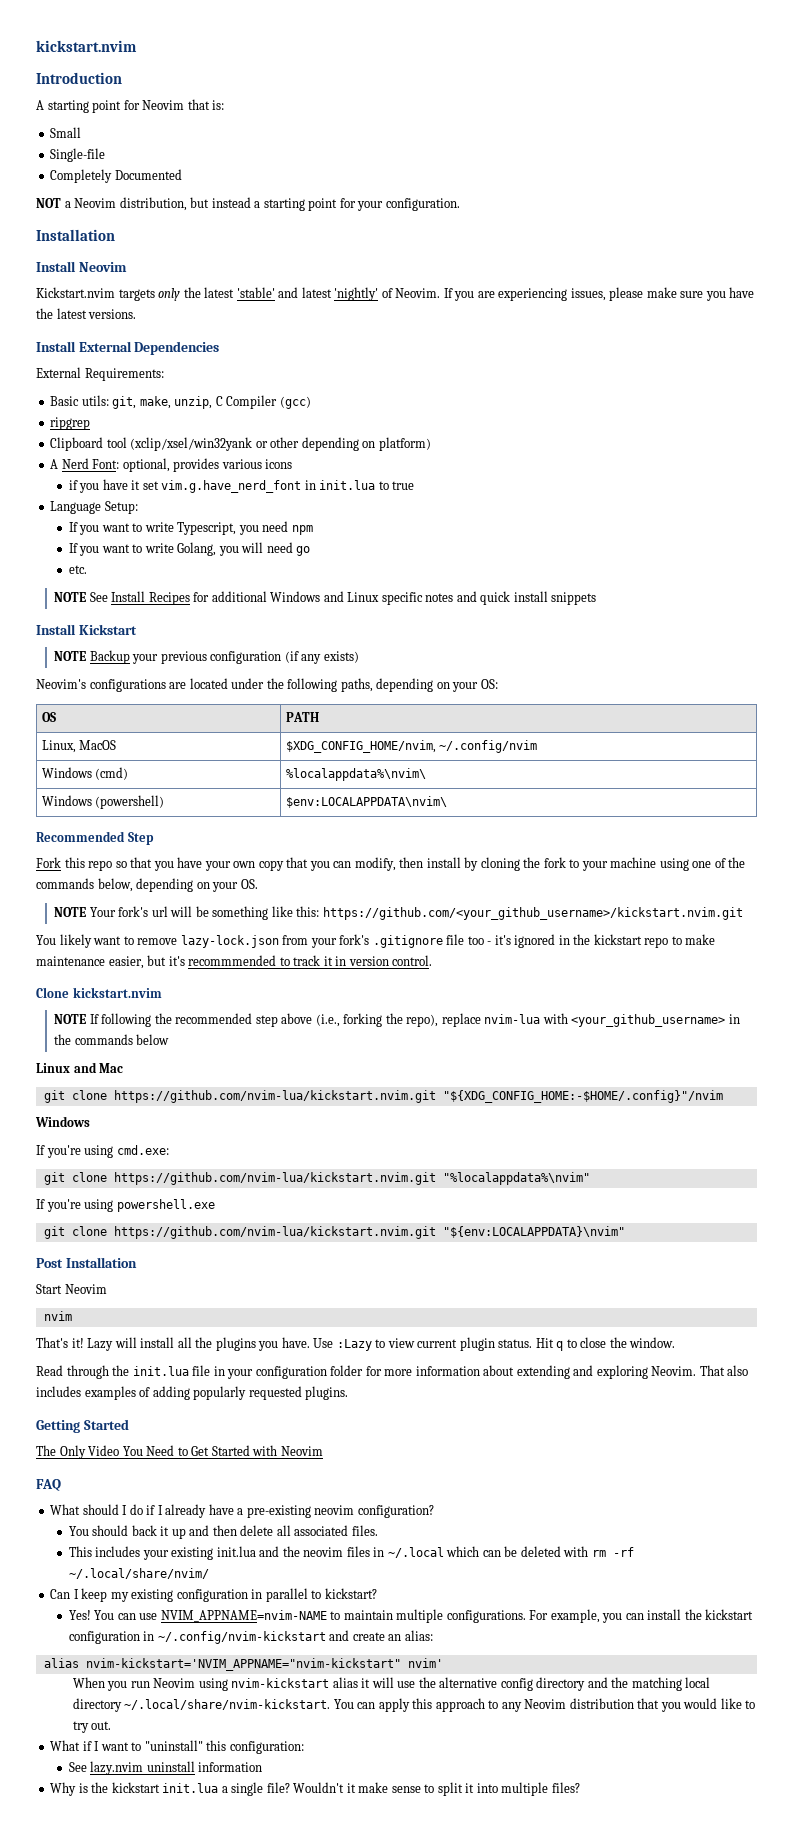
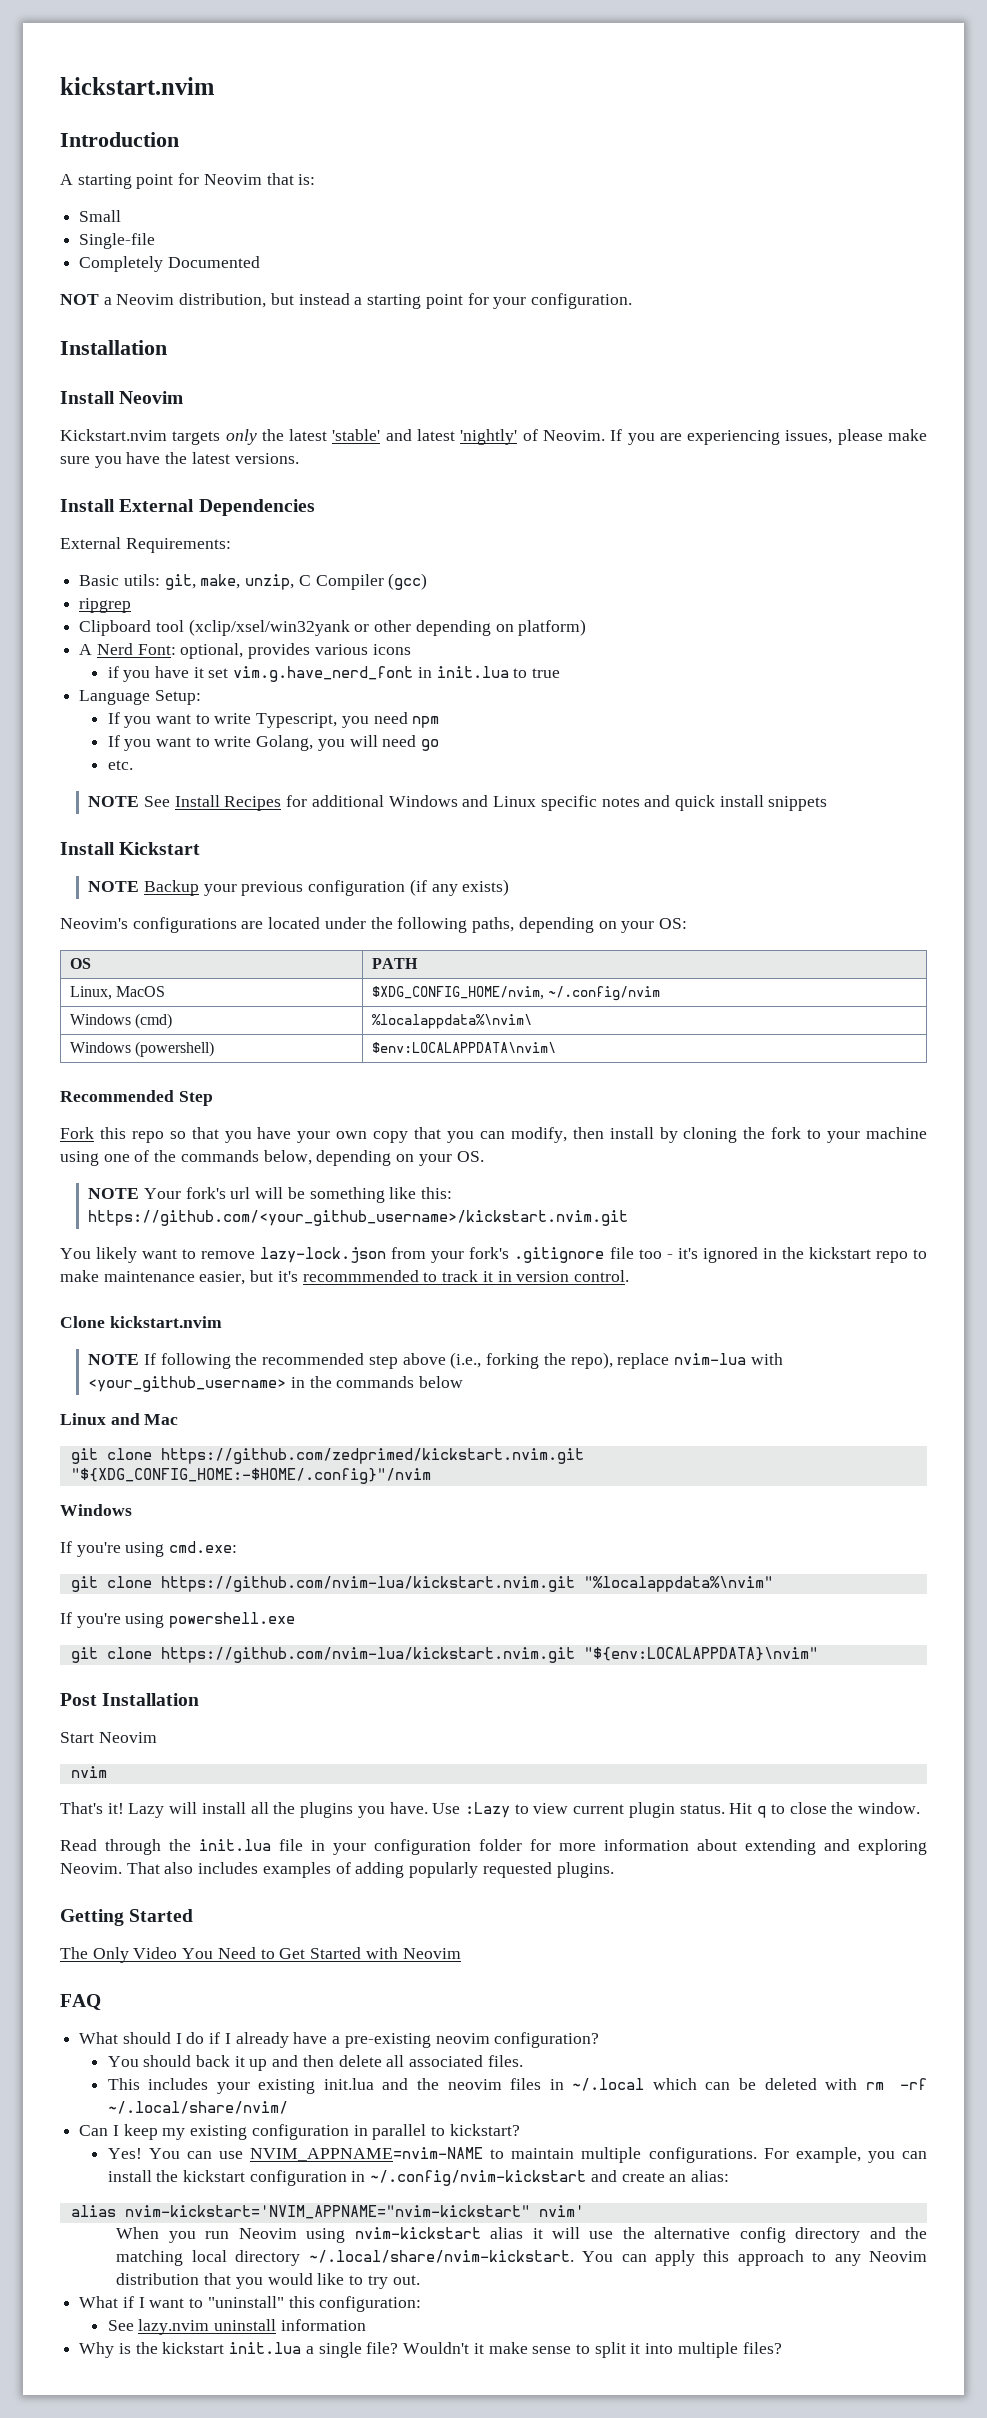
- git clone https://github.com/nvim-lua/kickstart.nvim.git "${XDG_CONFIG_HOME:-$HOME/.config}"/nvim
+ git clone https://github.com/zedprimed/kickstart.nvim.git "${XDG_CONFIG_HOME:-$HOME/.config}"/nvim

